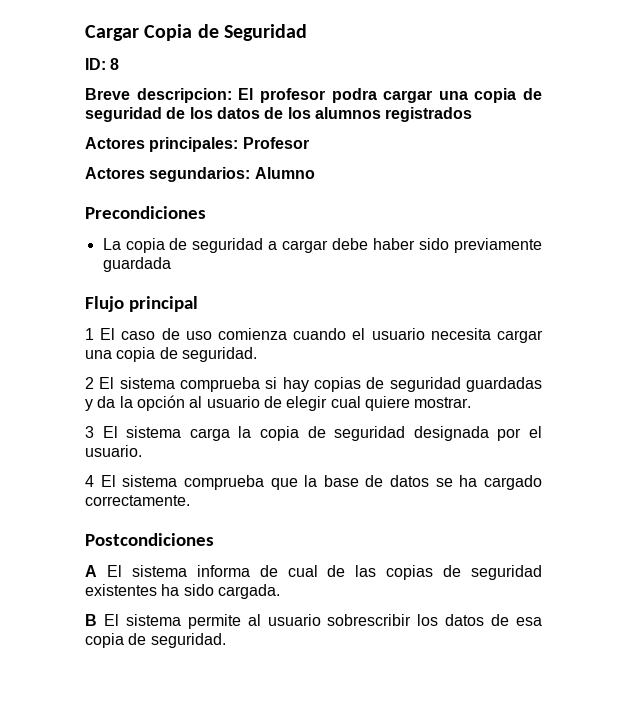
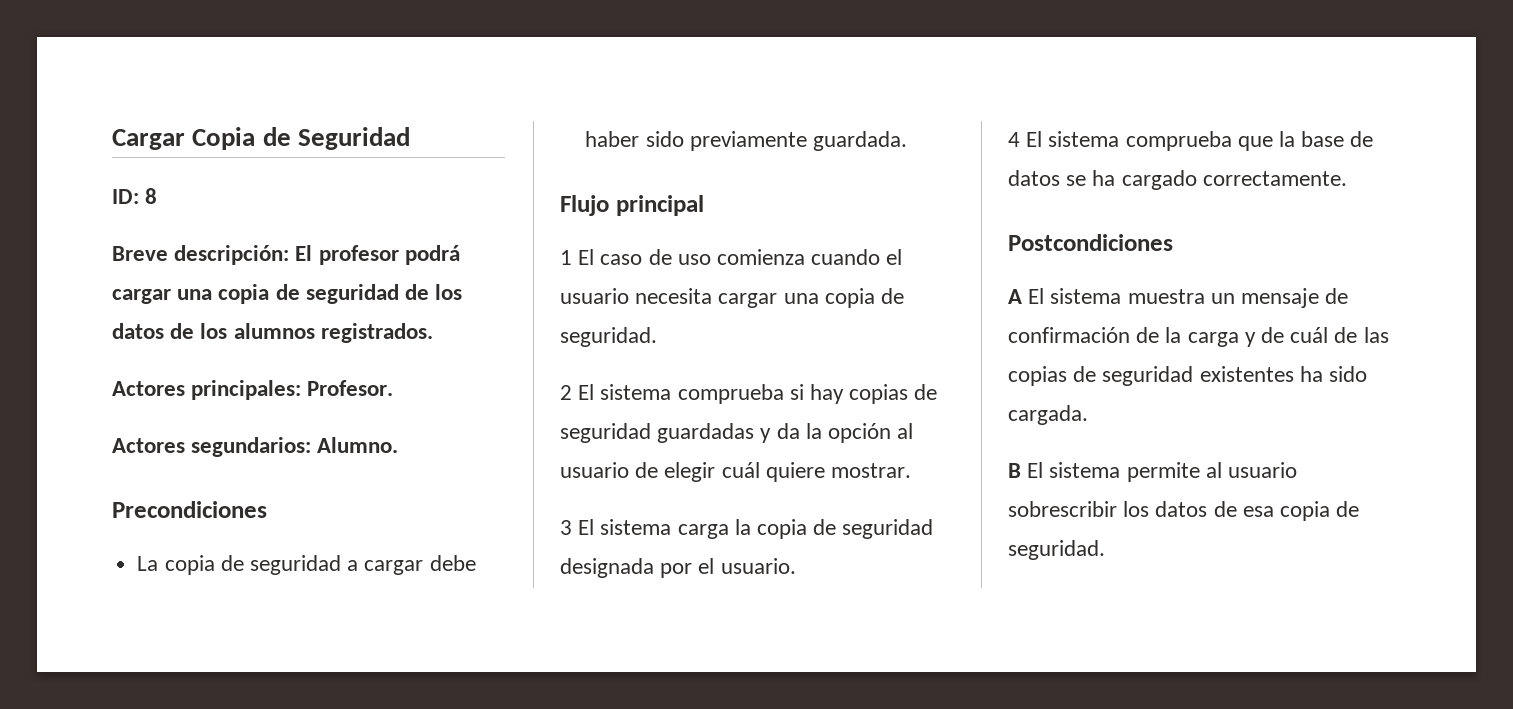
- Breve descripcion: El profesor podra cargar una copia de seguridad de los datos de los alumnos registrados
+ Breve descripción: El profesor podrá cargar una copia de seguridad de los datos de los alumnos registrados.
- Actores principales: Profesor
+ Actores principales: Profesor.
- Actores segundarios: Alumno
+ Actores segundarios: Alumno.
- La copia de seguridad a cargar debe haber sido previamente guardada
+ La copia de seguridad a cargar debe haber sido previamente guardada.
- 2 El sistema comprueba si hay copias de seguridad guardadas y da la opción al usuario de elegir cual quiere mostrar.
+ 2 El sistema comprueba si hay copias de seguridad guardadas y da la opción al usuario de elegir cuál quiere mostrar.
- A El sistema informa de cual de las copias de seguridad existentes ha sido cargada.
+ A El sistema muestra un mensaje de confirmación de la carga y de cuál de las copias de seguridad existentes ha sido cargada.

